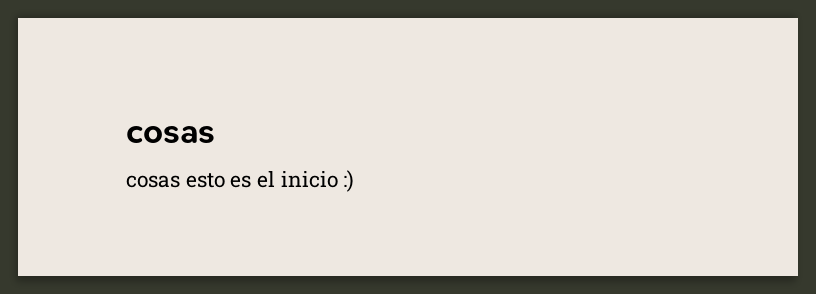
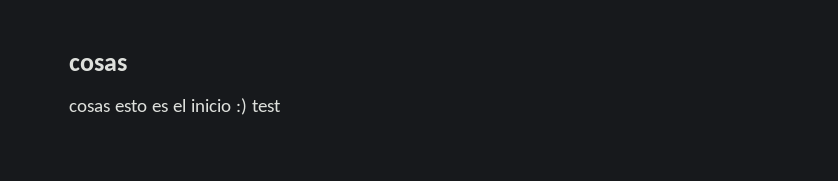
- cosas esto es el inicio :)
+ cosas esto es el inicio :) test

